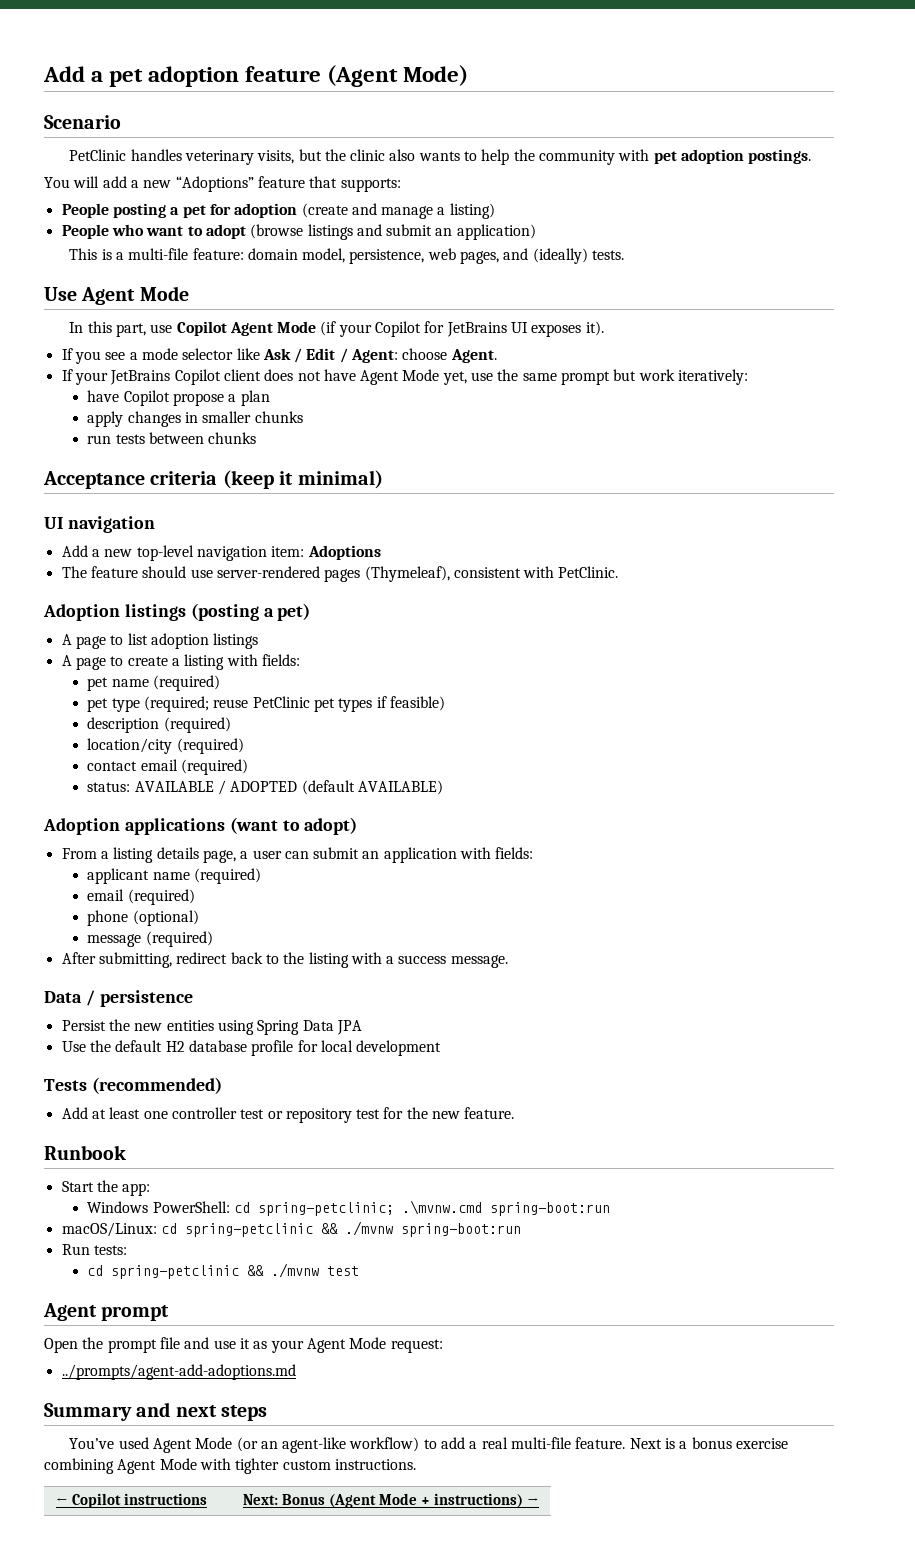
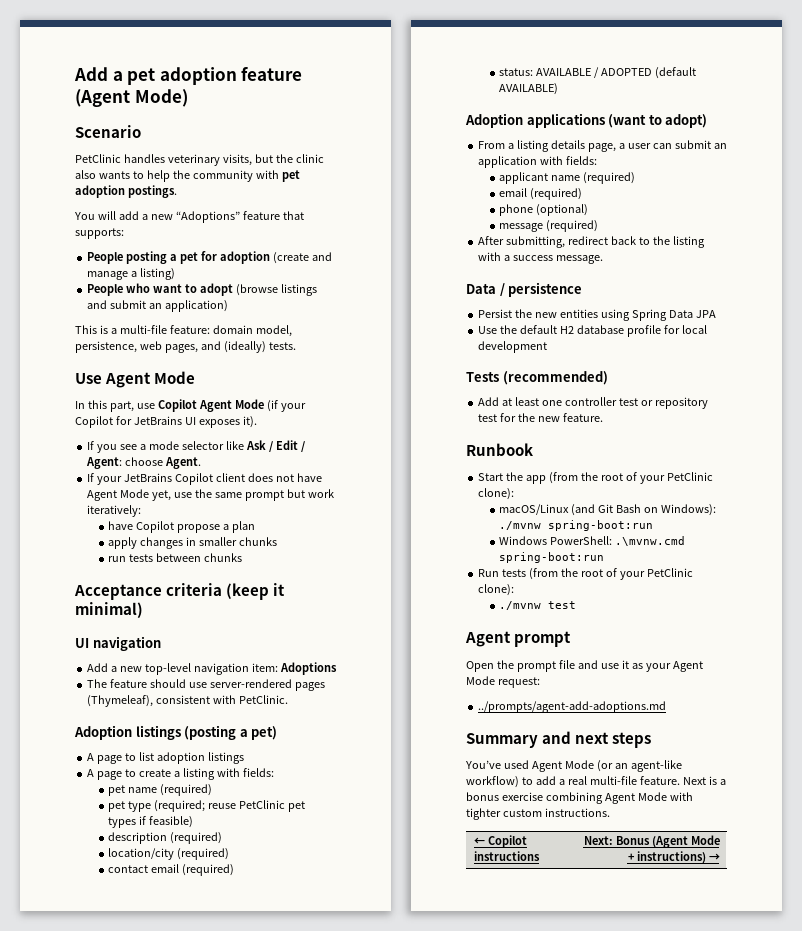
- Start the app:
+ Start the app (from the root of your PetClinic clone):
+ macOS/Linux (and Git Bash on Windows): ./mvnw spring-boot:run
- Windows PowerShell: cd spring-petclinic; .\mvnw.cmd spring-boot:run
+ Windows PowerShell: .\mvnw.cmd spring-boot:run
- macOS/Linux: cd spring-petclinic && ./mvnw spring-boot:run
- Run tests:
- cd spring-petclinic && ./mvnw test
+ Run tests (from the root of your PetClinic clone):
+ ./mvnw test

